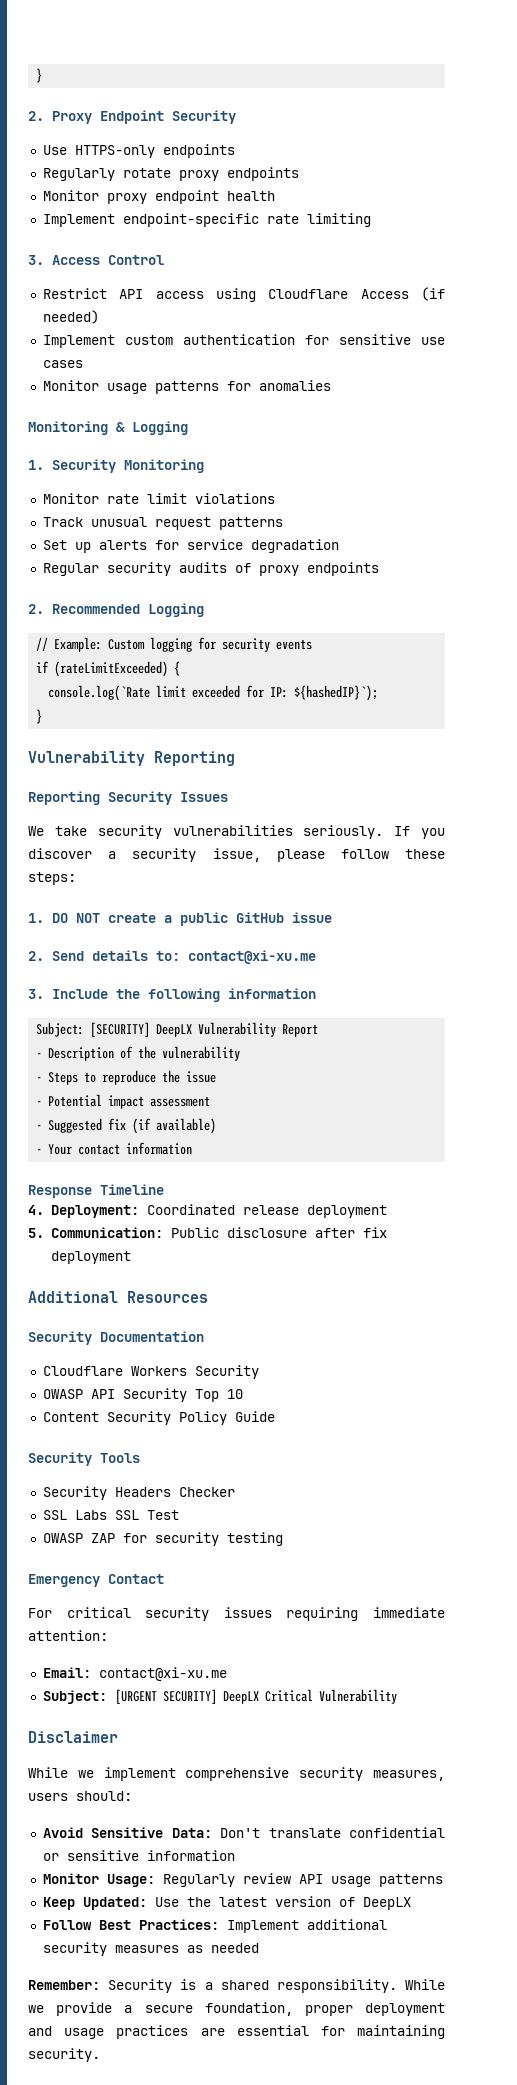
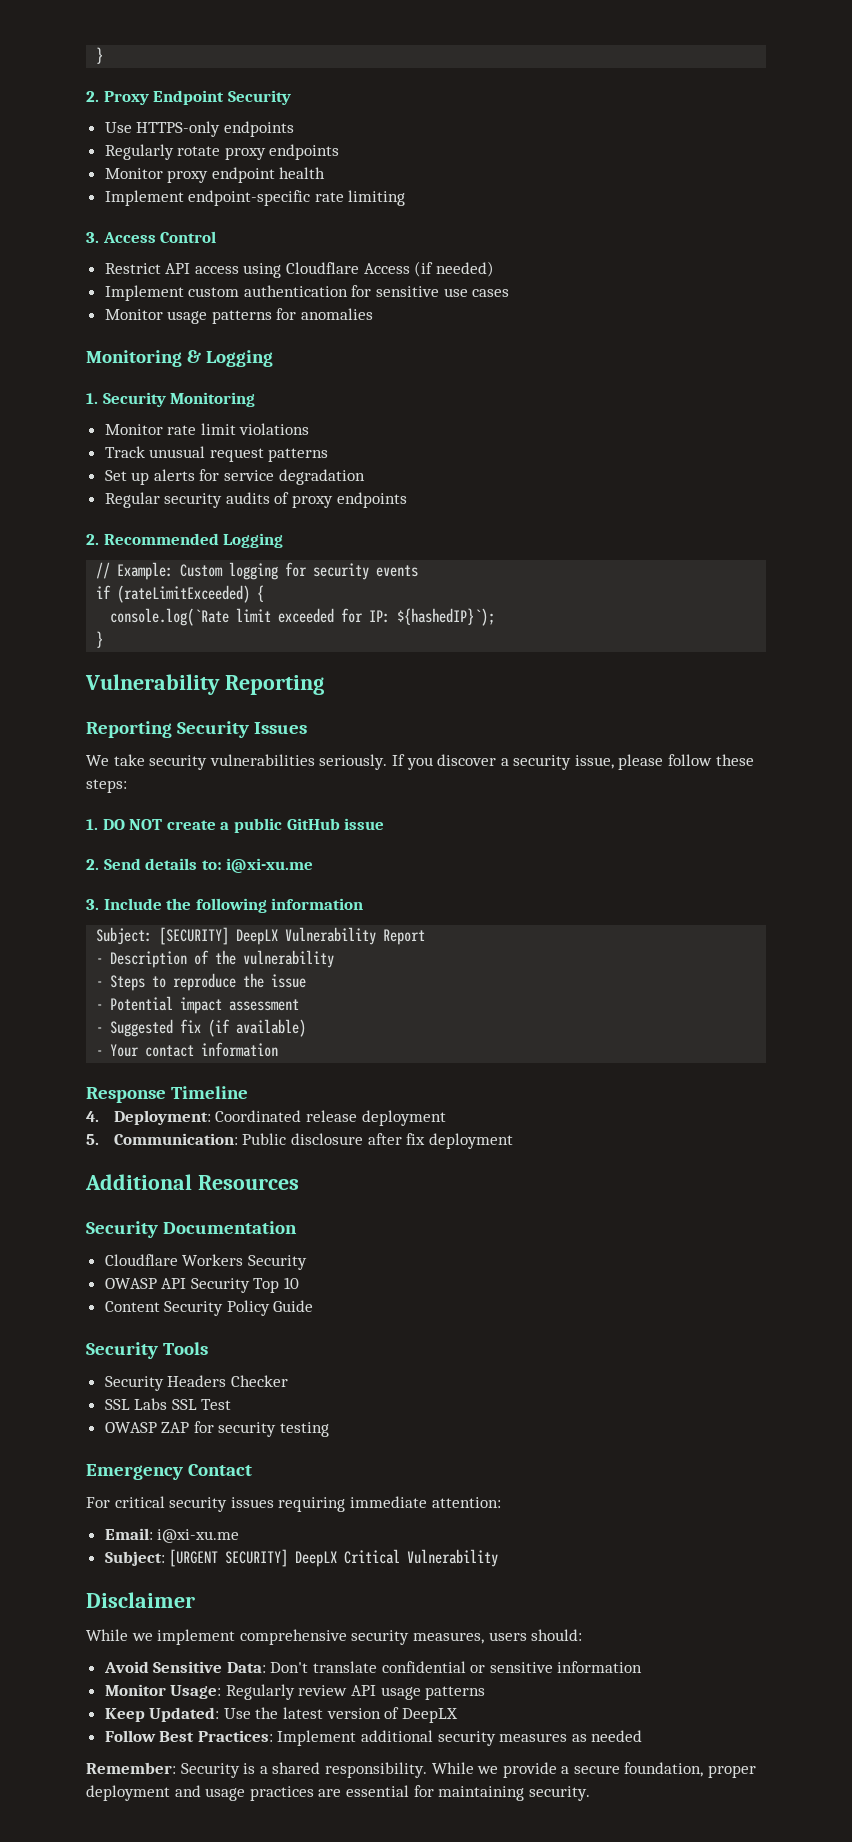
- 2. Send details to: contact@xi-xu.me
+ 2. Send details to: i@xi-xu.me
- Email: contact@xi-xu.me
+ Email: i@xi-xu.me

